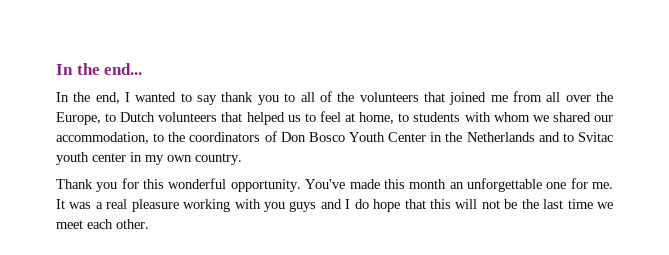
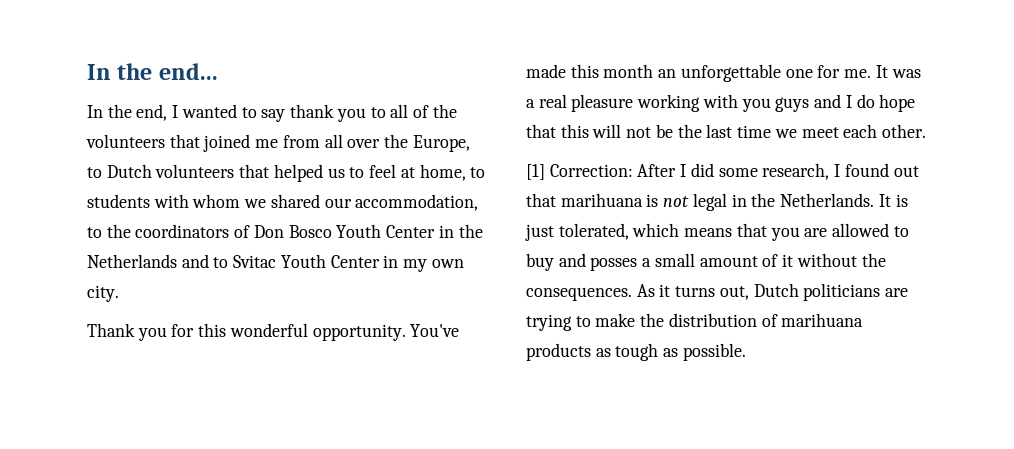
- In the end, I wanted to say thank you to all of the volunteers that joined me from all over the Europe, to Dutch volunteers that helped us to feel at home, to students with whom we shared our accommodation, to the coordinators of Don Bosco Youth Center in the Netherlands and to Svitac youth center in my own country.
+ In the end, I wanted to say thank you to all of the volunteers that joined me from all over the Europe, to Dutch volunteers that helped us to feel at home, to students with whom we shared our accommodation, to the coordinators of Don Bosco Youth Center in the Netherlands and to Svitac Youth Center in my own city.
+ [1] Correction: After I did some research, I found out that marihuana is not legal in the Netherlands. It is just tolerated, which means that you are allowed to buy and posses a small amount of it without the consequences. As it turns out, Dutch politicians are trying to make the distribution of marihuana products as tough as possible.

